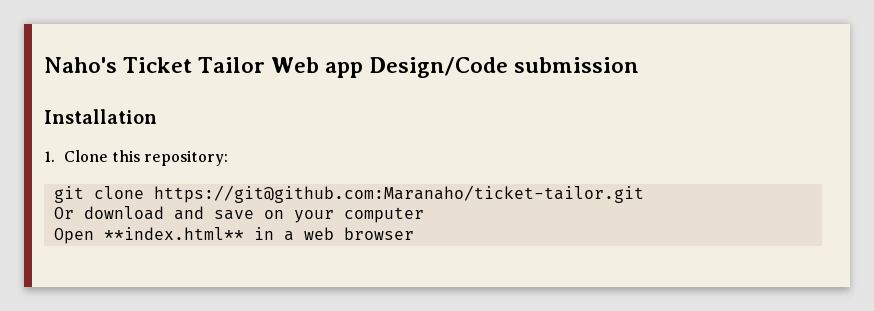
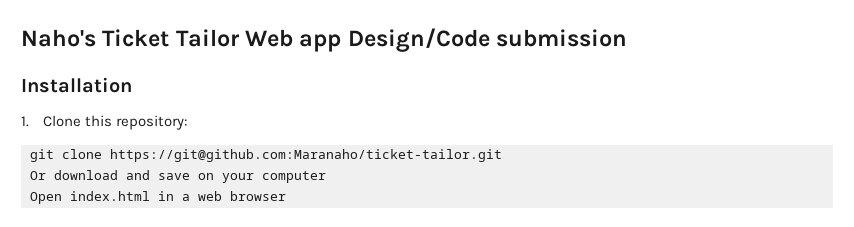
- Open **index.html** in a web browser
+ Open index.html in a web browser

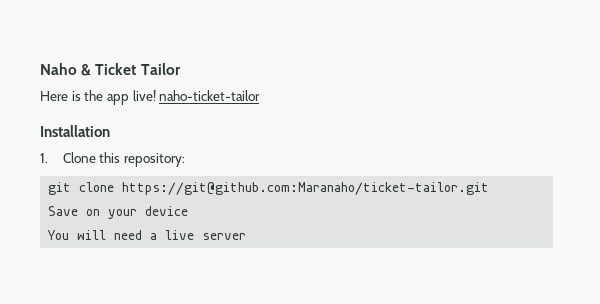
- Naho's Ticket Tailor Web app Design/Code submission
+ Naho & Ticket Tailor
+ Here is the app live! naho-ticket-tailor
- Or download and save on your computer
- Open index.html in a web browser
+ Save on your device
+ You will need a live server

